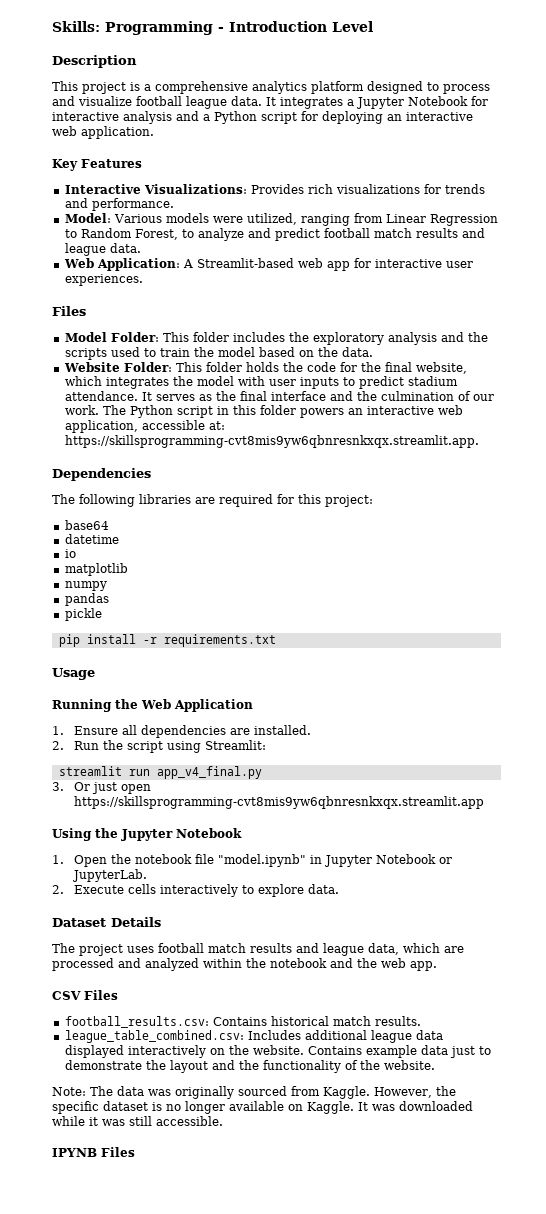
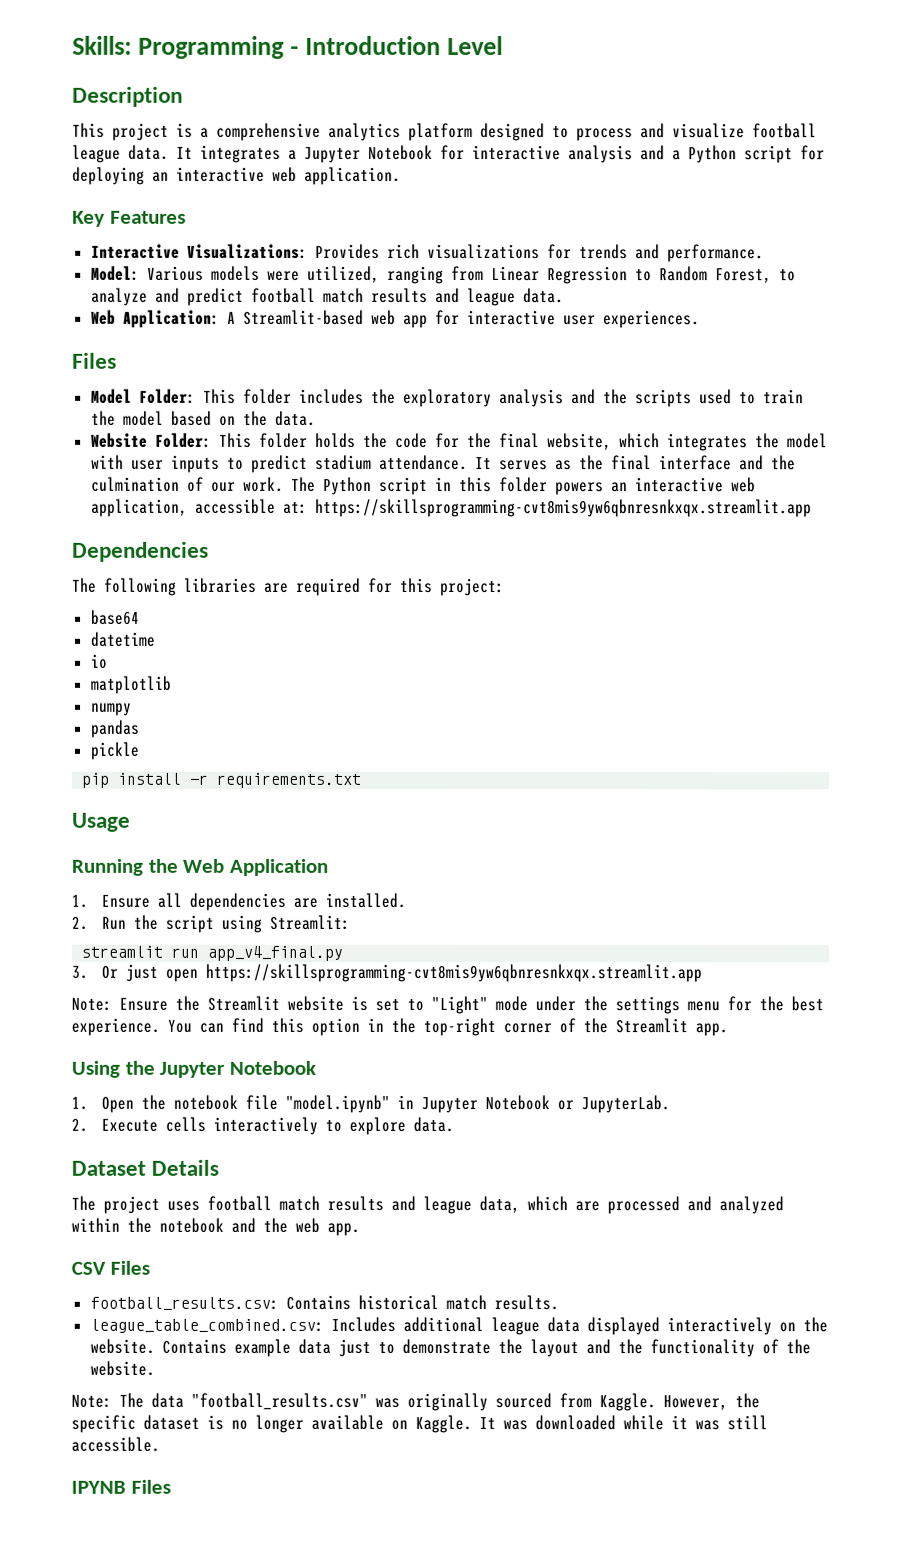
- The Python script in this folder powers an interactive web application, accessible at: https://skillsprogramming-cvt8mis9yw6qbnresnkxqx.streamlit.app.
+ The Python script in this folder powers an interactive web application, accessible at: https://skillsprogramming-cvt8mis9yw6qbnresnkxqx.streamlit.app
+ Note: Ensure the Streamlit website is set to "Light" mode under the settings menu for the best experience. You can find this option in the top-right corner of the Streamlit app.
- Note: The data was originally sourced from Kaggle.
+ Note: The data "football_results.csv" was originally sourced from Kaggle.

